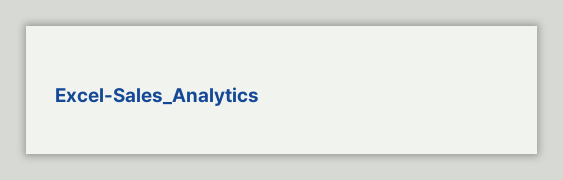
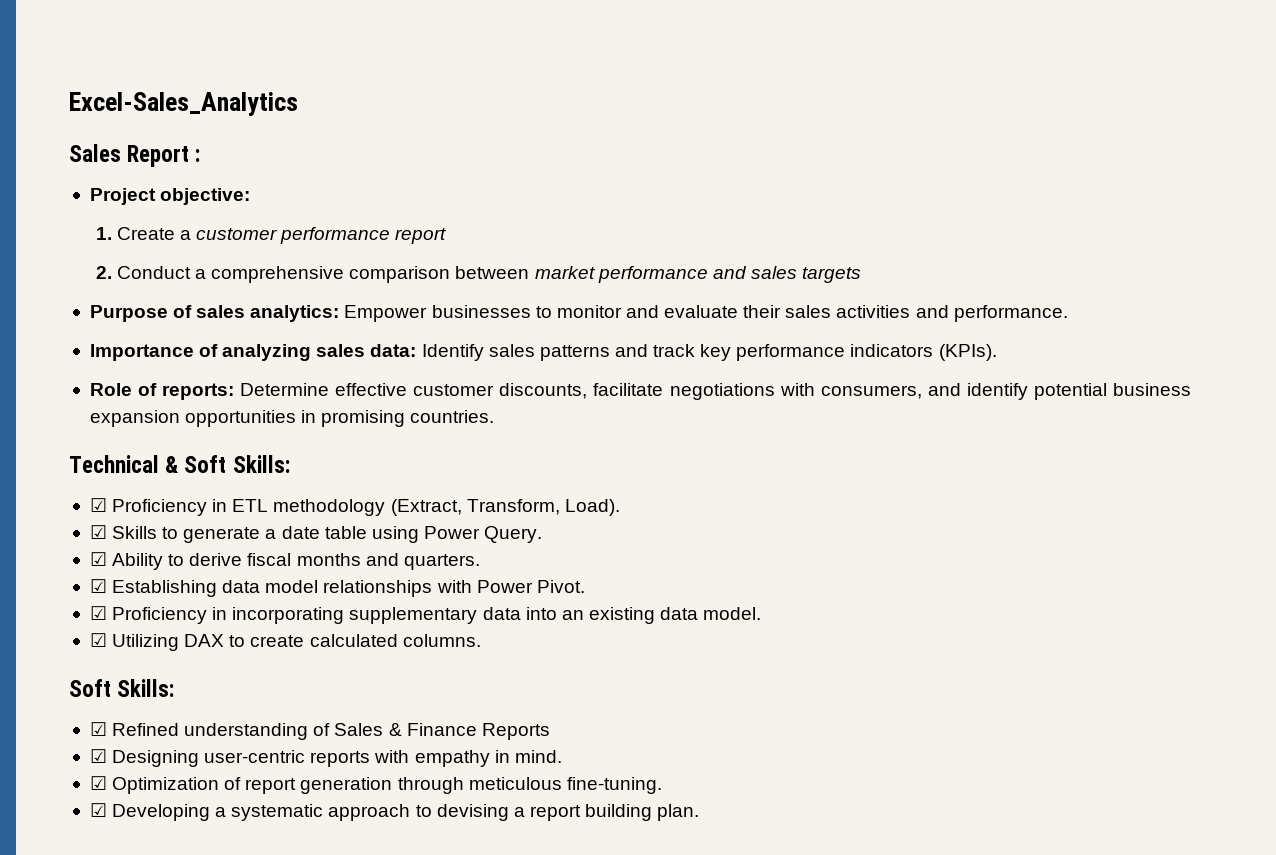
+ Sales Report :
+ Project objective:
+ 1. Create a customer performance report
+ 2. Conduct a comprehensive comparison between market performance and sales targets
+ Purpose of sales analytics: Empower businesses to monitor and evaluate their sales activities and performance.
+ Importance of analyzing sales data: Identify sales patterns and track key performance indicators (KPIs).
+ Role of reports: Determine effective customer discounts, facilitate negotiations with consumers, and identify potential business expansion opportunities in promising countries.
+ Technical & Soft Skills:
+ ☑ Proficiency in ETL methodology (Extract, Transform, Load).
+ ☑ Skills to generate a date table using Power Query.
+ ☑ Ability to derive fiscal months and quarters.
+ ☑ Establishing data model relationships with Power Pivot.
+ ☑ Proficiency in incorporating supplementary data into an existing data model.
+ ☑ Utilizing DAX to create calculated columns.
+ Soft Skills:
+ ☑ Refined understanding of Sales & Finance Reports
+ ☑ Designing user-centric reports with empathy in mind.
+ ☑ Optimization of report generation through meticulous fine-tuning.
+ ☑ Developing a systematic approach to devising a report building plan.

